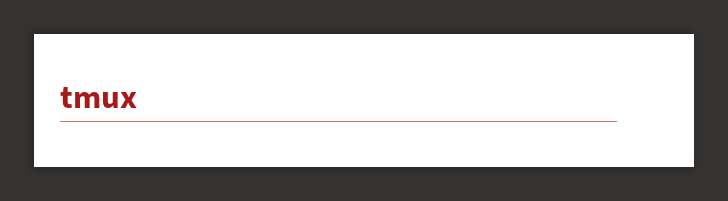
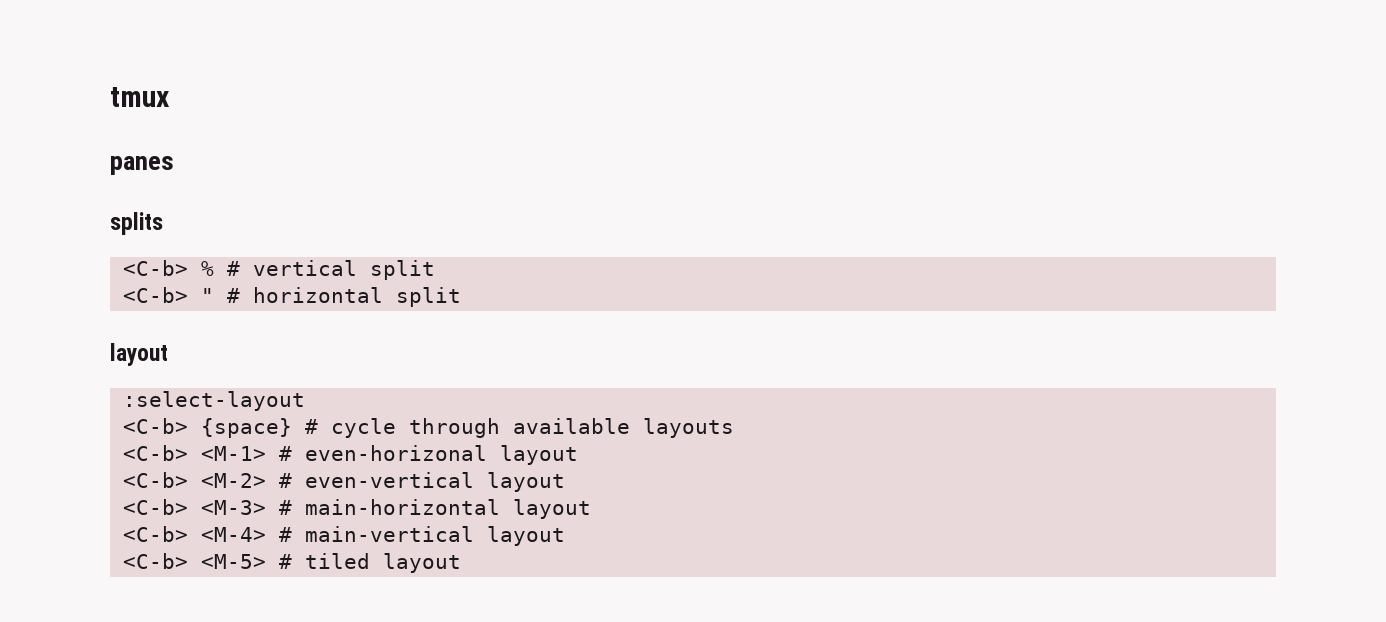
+ panes
+ splits
+ <C-b> % # vertical split
+ <C-b> " # horizontal split
+ layout
+ :select-layout
+ <C-b> {space} # cycle through available layouts
+ <C-b> <M-1> # even-horizonal layout
+ <C-b> <M-2> # even-vertical layout
+ <C-b> <M-3> # main-horizontal layout
+ <C-b> <M-4> # main-vertical layout
+ <C-b> <M-5> # tiled layout

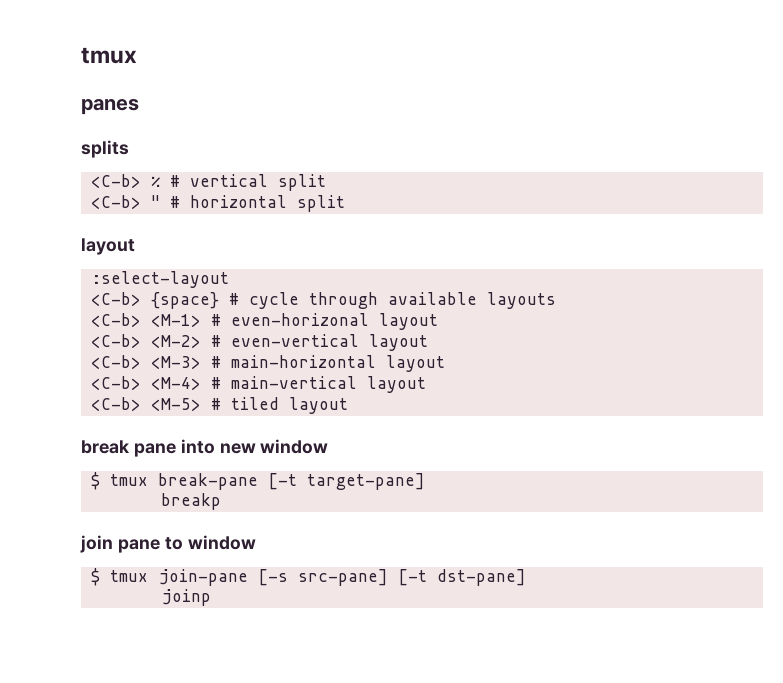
+ break pane into new window
+ $ tmux break-pane [-t target-pane]
+ breakp
+ join pane to window
+ $ tmux join-pane [-s src-pane] [-t dst-pane]
+ joinp

